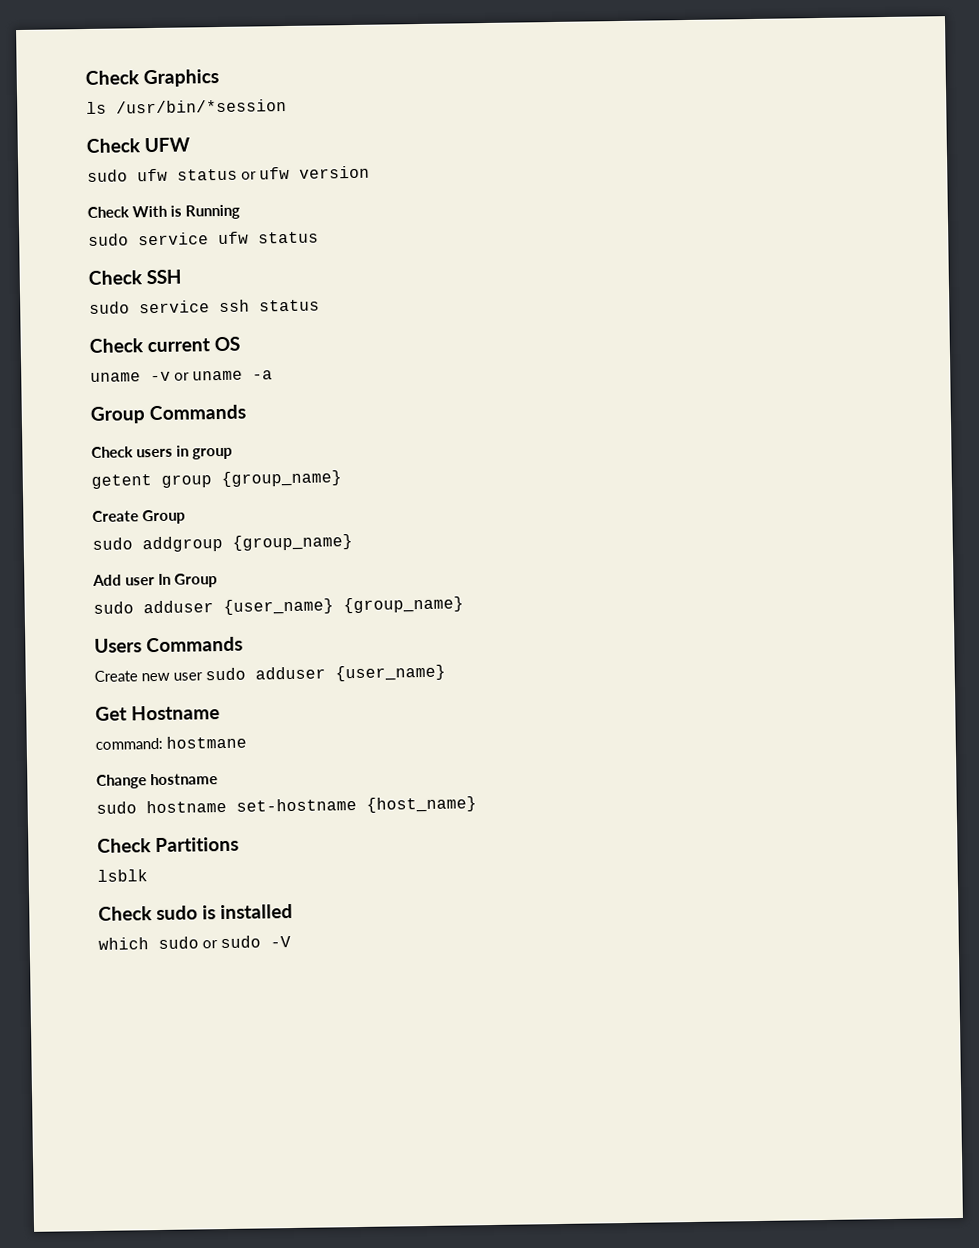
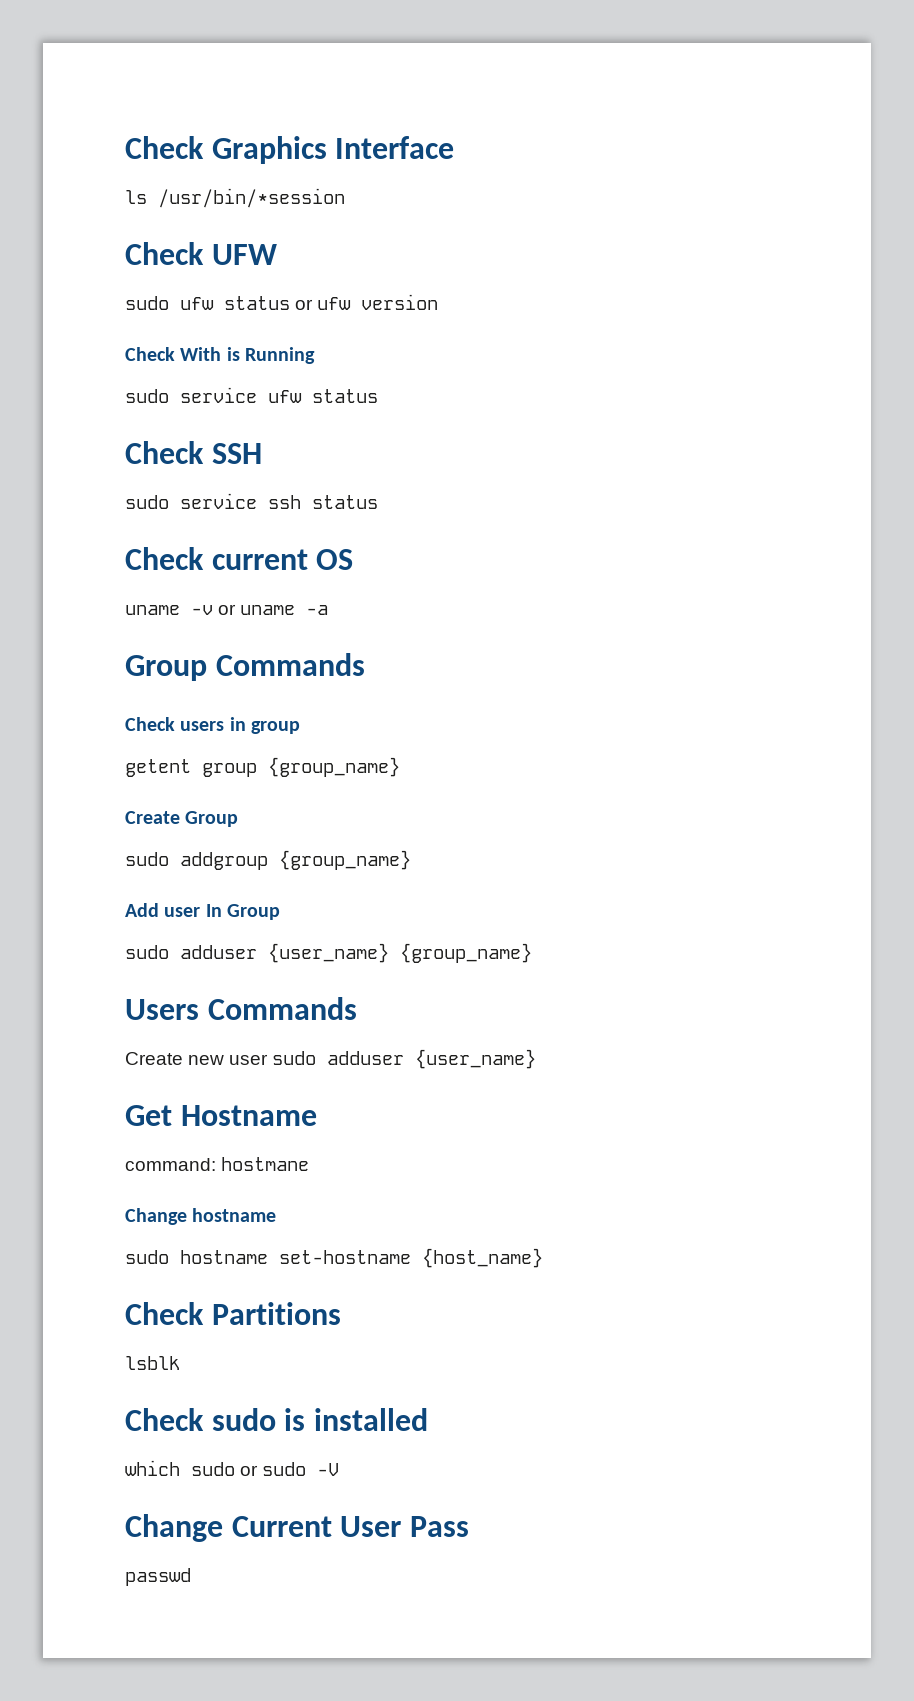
- Check Graphics
+ Check Graphics Interface
+ Change Current User Pass
+ passwd

